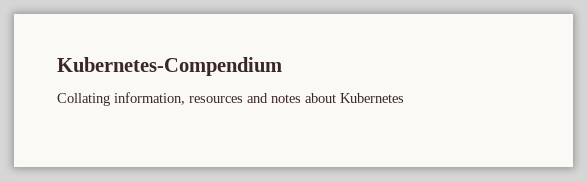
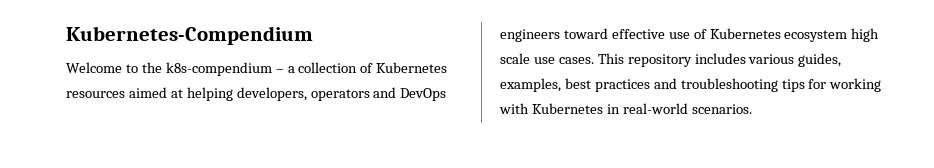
- Collating information, resources and notes about Kubernetes
+ Welcome to the k8s-compendium – a collection of Kubernetes resources aimed at helping developers, operators and DevOps engineers toward effective use of Kubernetes ecosystem high scale use cases. This repository includes various guides, examples, best practices and troubleshooting tips for working with Kubernetes in real-world scenarios.

